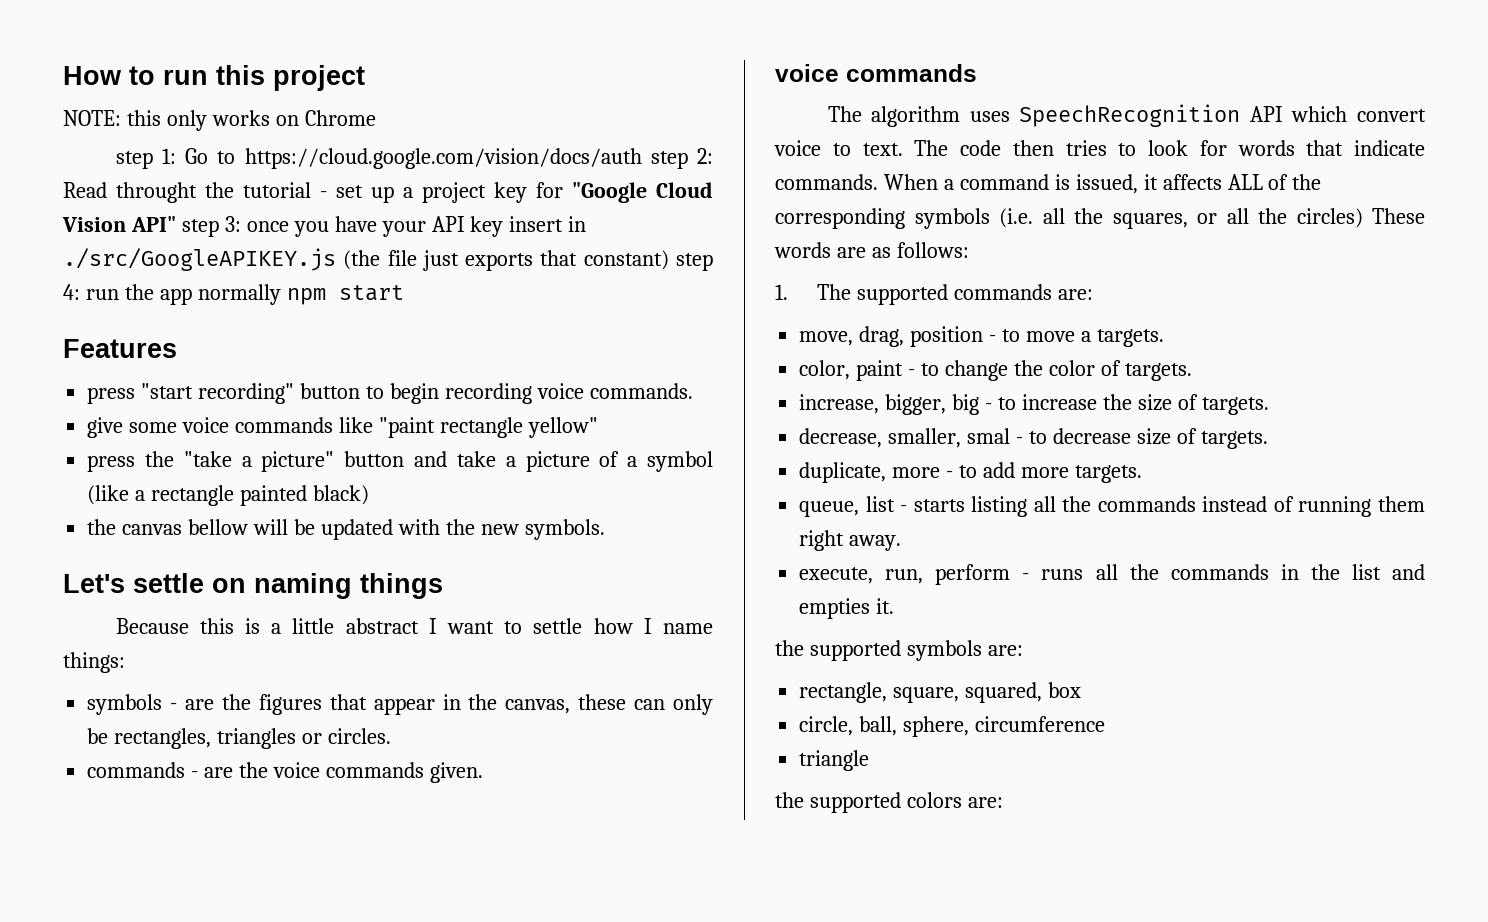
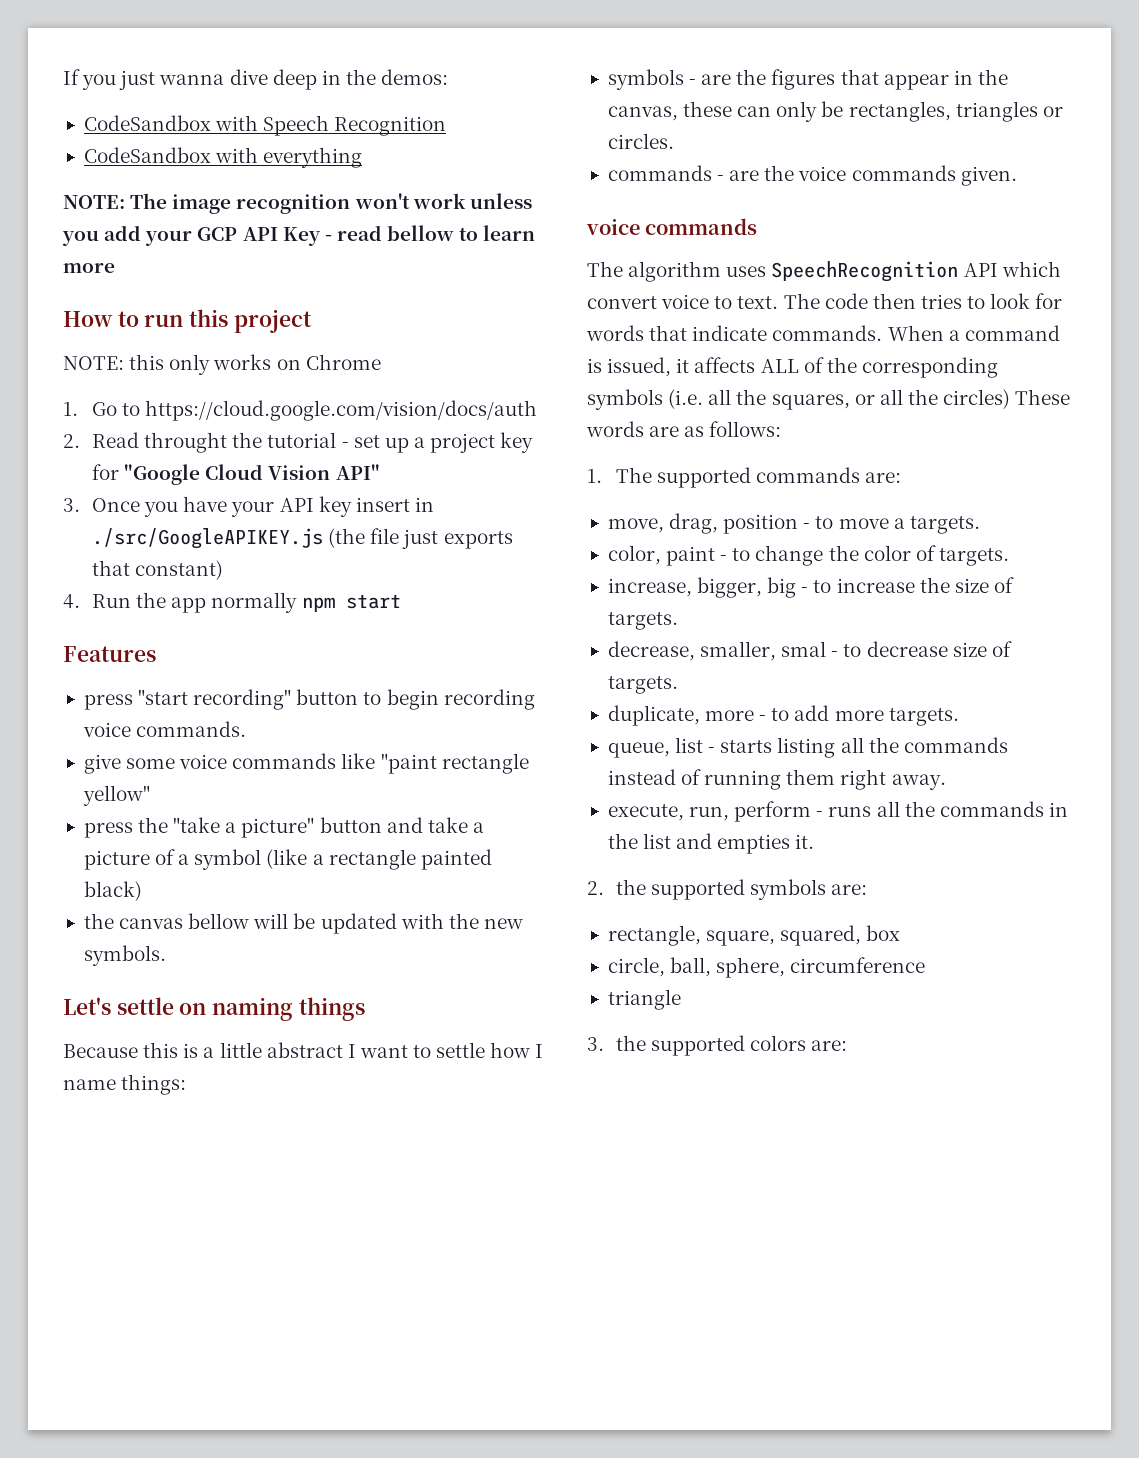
+ If you just wanna dive deep in the demos:
+ CodeSandbox with Speech Recognition
+ CodeSandbox with everything
+ NOTE: The image recognition won't work unless you add your GCP API Key - read bellow to learn more
- step 1: Go to https://cloud.google.com/vision/docs/auth step 2: Read throught the tutorial - set up a project key for "Google Cloud Vision API" step 3: once you have your API key insert in ./src/GoogleAPIKEY.js (the file just exports that constant) step 4: run the app normally npm start
+ 1. Go to https://cloud.google.com/vision/docs/auth
+ 2. Read throught the tutorial - set up a project key for "Google Cloud Vision API"
+ 3. Once you have your API key insert in ./src/GoogleAPIKEY.js (the file just exports that constant)
+ 4. Run the app normally npm start
- the supported symbols are:
+ 2. the supported symbols are:
- the supported colors are:
+ 3. the supported colors are:

